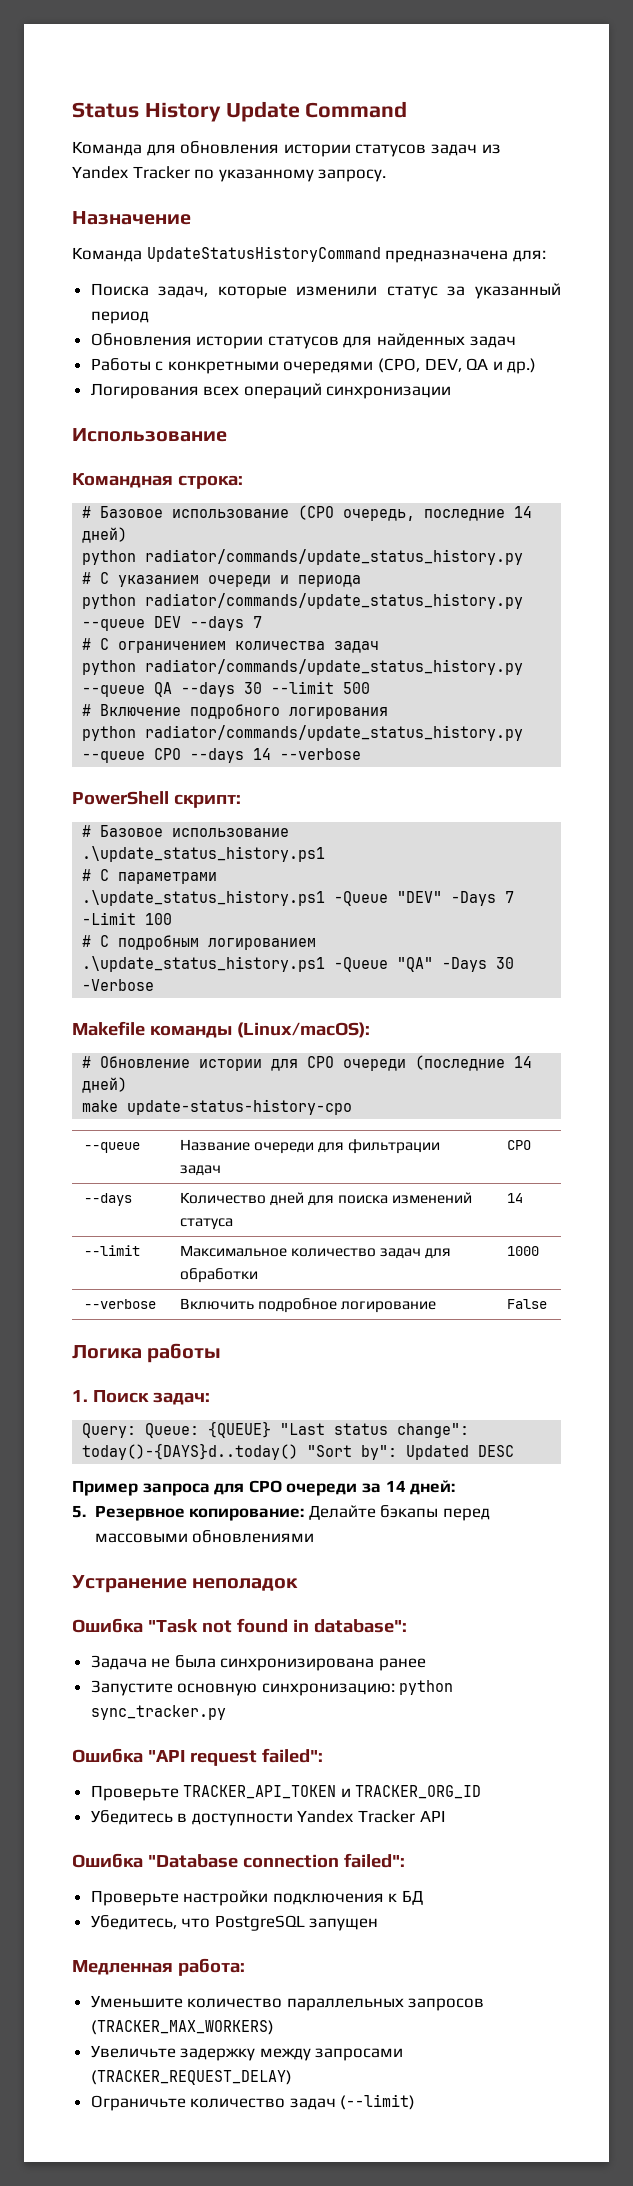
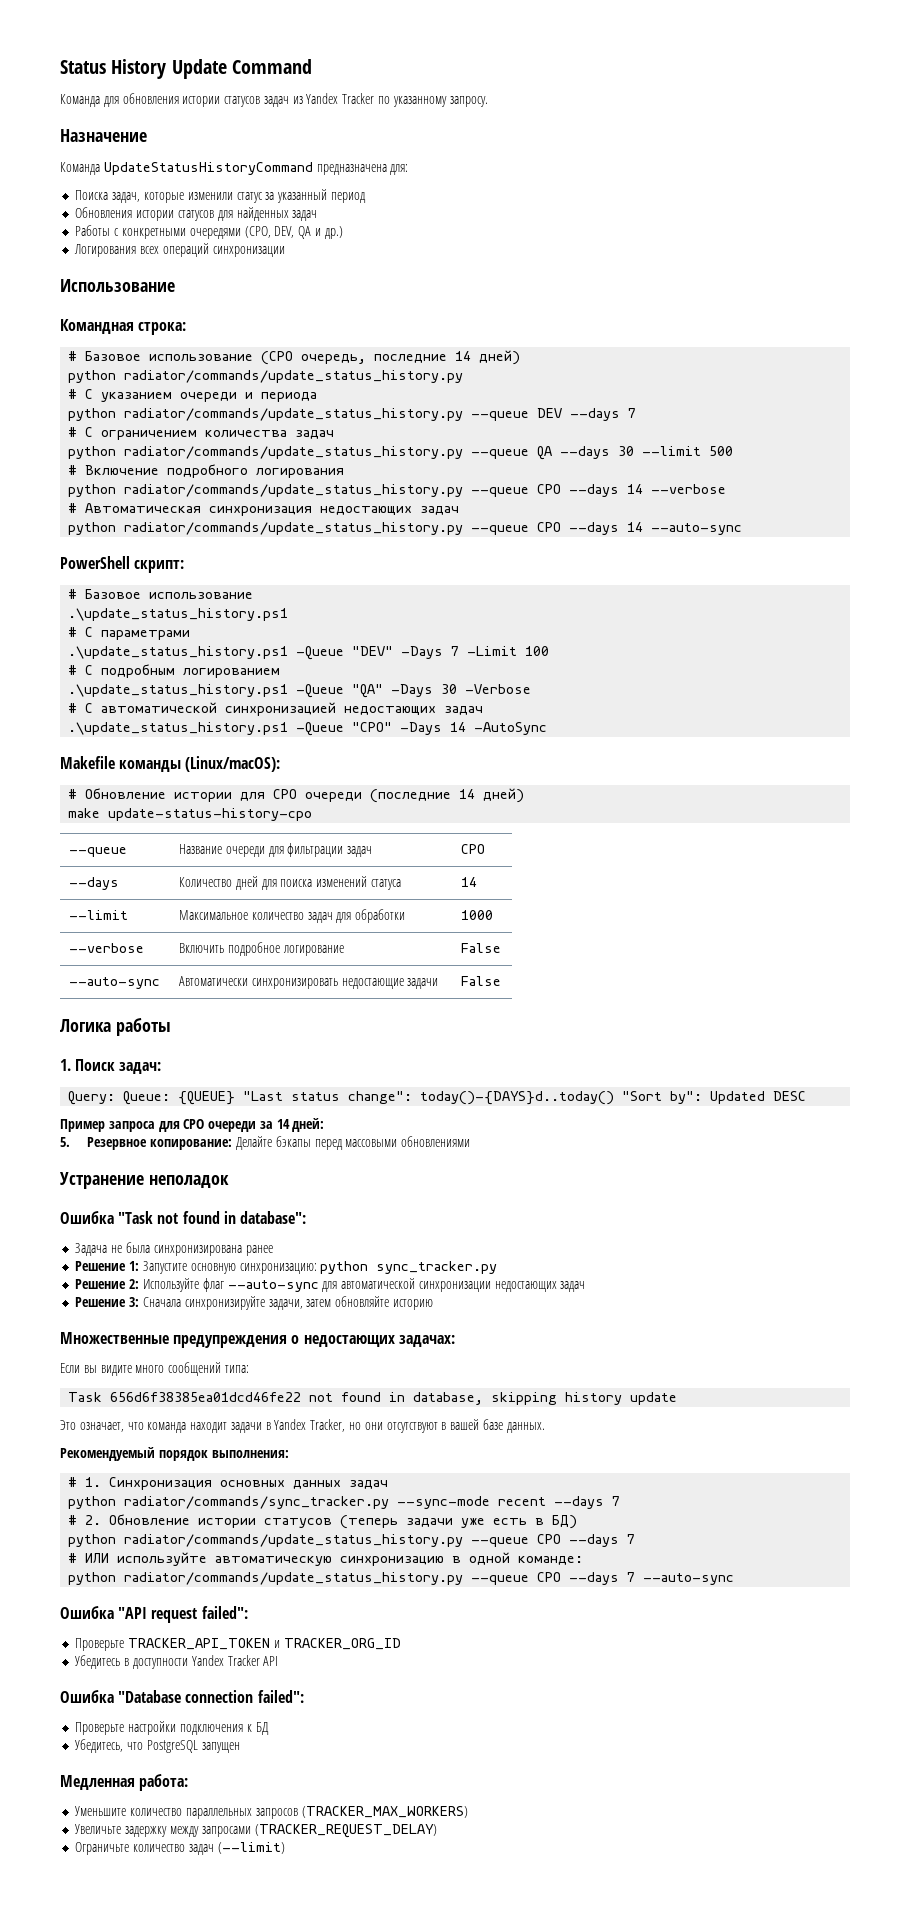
+ # Автоматическая синхронизация недостающих задач
+ python radiator/commands/update_status_history.py --queue CPO --days 14 --auto-sync
+ # С автоматической синхронизацией недостающих задач
+ .\update_status_history.ps1 -Queue "CPO" -Days 14 -AutoSync
+ --auto-sync | Автоматически синхронизировать недостающие задачи | False
- Запустите основную синхронизацию: python sync_tracker.py
+ Решение 1: Запустите основную синхронизацию: python sync_tracker.py
+ Решение 2: Используйте флаг --auto-sync для автоматической синхронизации недостающих задач
+ Решение 3: Сначала синхронизируйте задачи, затем обновляйте историю
+ Множественные предупреждения о недостающих задачах:
+ Если вы видите много сообщений типа:
+ Task 656d6f38385ea01dcd46fe22 not found in database, skipping history update
+ Это означает, что команда находит задачи в Yandex Tracker, но они отсутствуют в вашей базе данных.
+ Рекомендуемый порядок выполнения:
+ # 1. Синхронизация основных данных задач
+ python radiator/commands/sync_tracker.py --sync-mode recent --days 7
+ # 2. Обновление истории статусов (теперь задачи уже есть в БД)
+ python radiator/commands/update_status_history.py --queue CPO --days 7
+ # ИЛИ используйте автоматическую синхронизацию в одной команде:
+ python radiator/commands/update_status_history.py --queue CPO --days 7 --auto-sync

